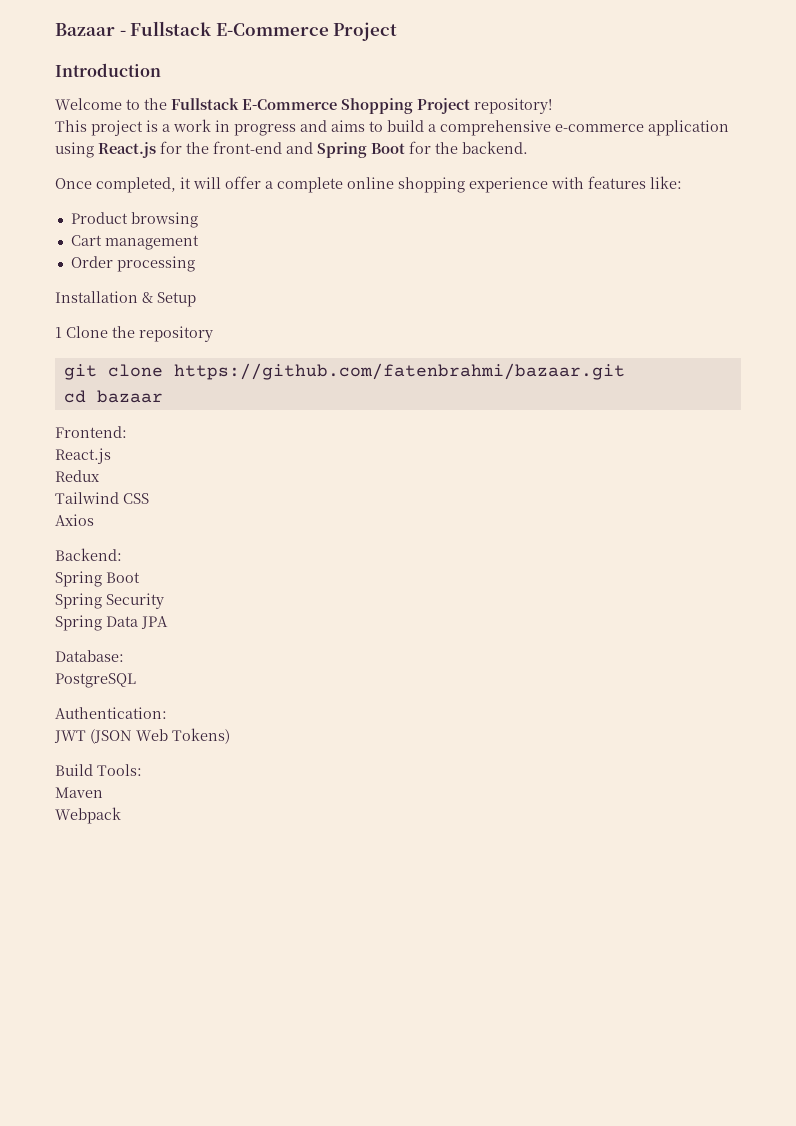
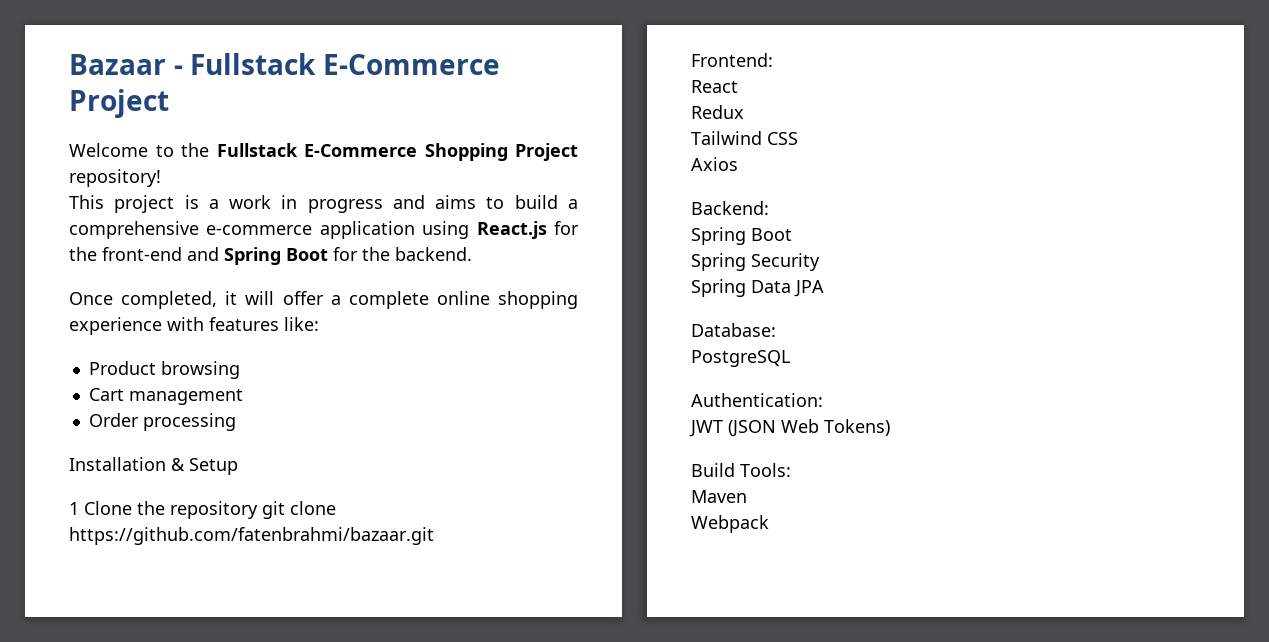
- Introduction
- 1 Clone the repository
- git clone https://github.com/fatenbrahmi/bazaar.git
+ 1 Clone the repository git clone https://github.com/fatenbrahmi/bazaar.git
- cd bazaar
  Frontend:
- React.js
+ React

